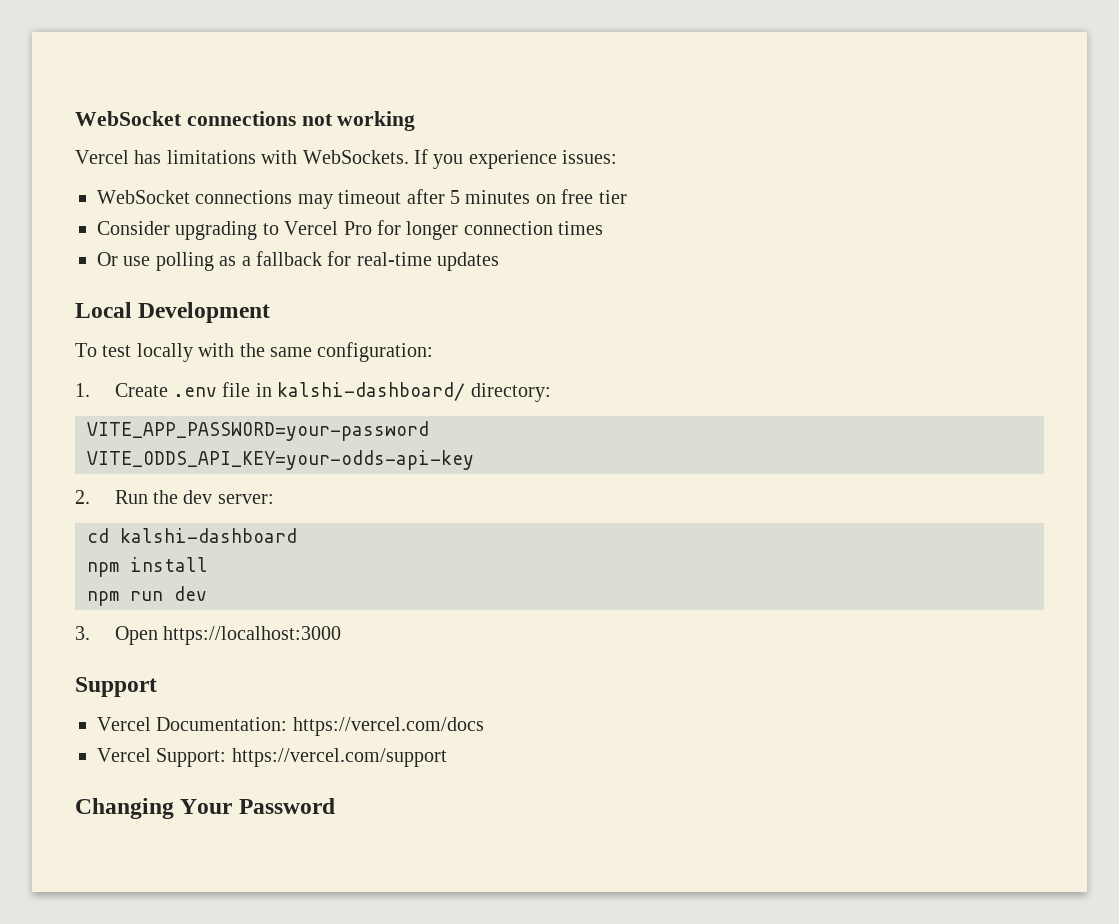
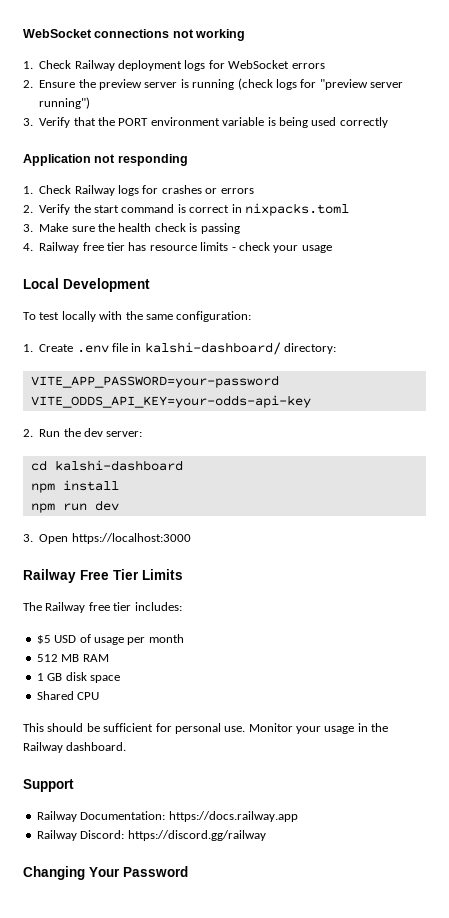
- Vercel has limitations with WebSockets. If you experience issues:
- WebSocket connections may timeout after 5 minutes on free tier
- Consider upgrading to Vercel Pro for longer connection times
- Or use polling as a fallback for real-time updates
+ 1. Check Railway deployment logs for WebSocket errors
+ 2. Ensure the preview server is running (check logs for "preview server running")
+ 3. Verify that the PORT environment variable is being used correctly
+ Application not responding
+ 1. Check Railway logs for crashes or errors
+ 2. Verify the start command is correct in nixpacks.toml
+ 3. Make sure the health check is passing
+ 4. Railway free tier has resource limits - check your usage
+ Railway Free Tier Limits
+ The Railway free tier includes:
+ $5 USD of usage per month
+ 512 MB RAM
+ 1 GB disk space
+ Shared CPU
+ This should be sufficient for personal use. Monitor your usage in the Railway dashboard.
  Support
- Vercel Documentation: https://vercel.com/docs
- Vercel Support: https://vercel.com/support
+ Railway Documentation: https://docs.railway.app
+ Railway Discord: https://discord.gg/railway

